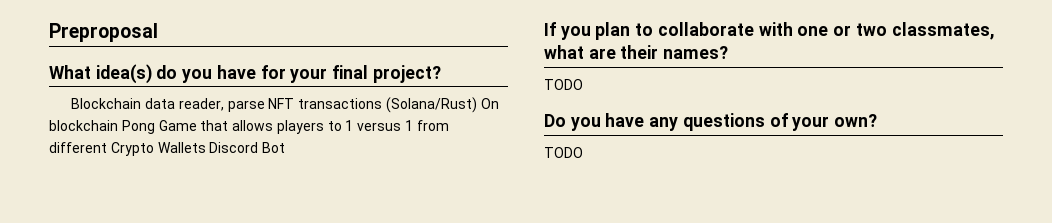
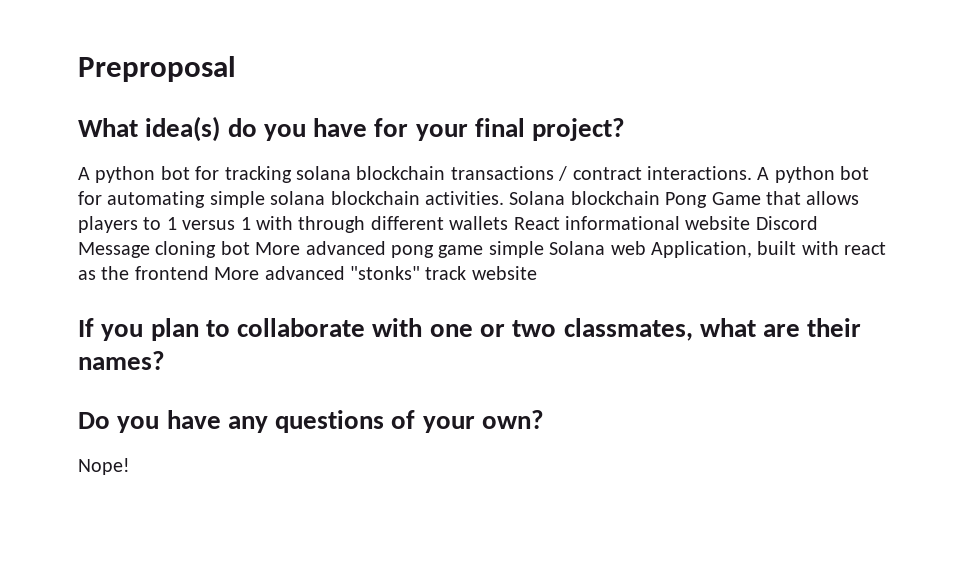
- Blockchain data reader, parse NFT transactions (Solana/Rust) On blockchain Pong Game that allows players to 1 versus 1 from different Crypto Wallets Discord Bot
+ A python bot for tracking solana blockchain transactions / contract interactions. A python bot for automating simple solana blockchain activities. Solana blockchain Pong Game that allows players to 1 versus 1 with through different wallets React informational website Discord Message cloning bot More advanced pong game simple Solana web Application, built with react as the frontend More advanced "stonks" track website
  If you plan to collaborate with one or two classmates, what are their names?
- TODO
  Do you have any questions of your own?
- TODO
+ Nope!

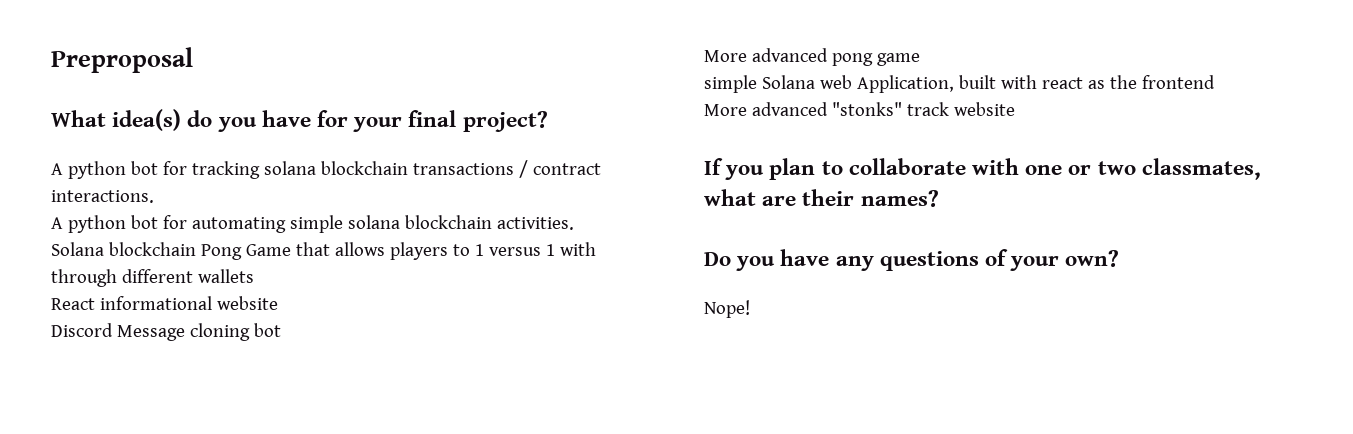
- A python bot for tracking solana blockchain transactions / contract interactions. A python bot for automating simple solana blockchain activities. Solana blockchain Pong Game that allows players to 1 versus 1 with through different wallets React informational website Discord Message cloning bot More advanced pong game simple Solana web Application, built with react as the frontend More advanced "stonks" track website
+ A python bot for tracking solana blockchain transactions / contract interactions.
+ A python bot for automating simple solana blockchain activities.
+ Solana blockchain Pong Game that allows players to 1 versus 1 with through different wallets
+ React informational website
+ Discord Message cloning bot
+ More advanced pong game
+ simple Solana web Application, built with react as the frontend
+ More advanced "stonks" track website

